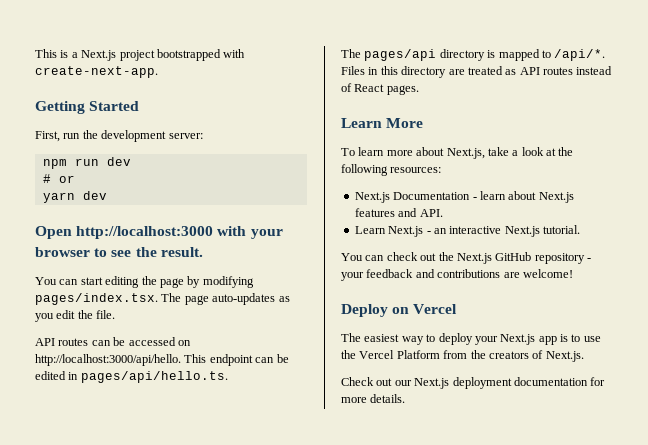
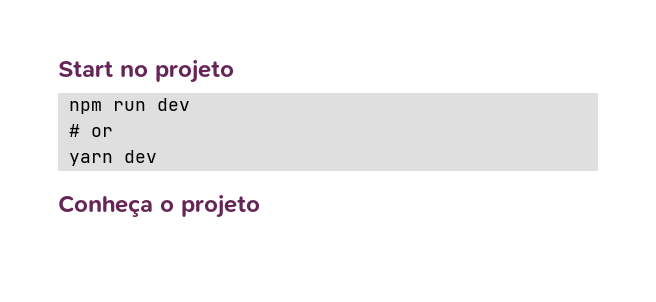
- This is a Next.js project bootstrapped with create-next-app.
- Getting Started
- First, run the development server:
+ Start no projeto
- Open http://localhost:3000 with your browser to see the result.
- You can start editing the page by modifying pages/index.tsx. The page auto-updates as you edit the file.
- API routes can be accessed on http://localhost:3000/api/hello. This endpoint can be edited in pages/api/hello.ts.
- The pages/api directory is mapped to /api/*. Files in this directory are treated as API routes instead of React pages.
- Learn More
- To learn more about Next.js, take a look at the following resources:
- Next.js Documentation - learn about Next.js features and API.
- Learn Next.js - an interactive Next.js tutorial.
- You can check out the Next.js GitHub repository - your feedback and contributions are welcome!
- Deploy on Vercel
- The easiest way to deploy your Next.js app is to use the Vercel Platform from the creators of Next.js.
- Check out our Next.js deployment documentation for more details.
+ Conheça o projeto

